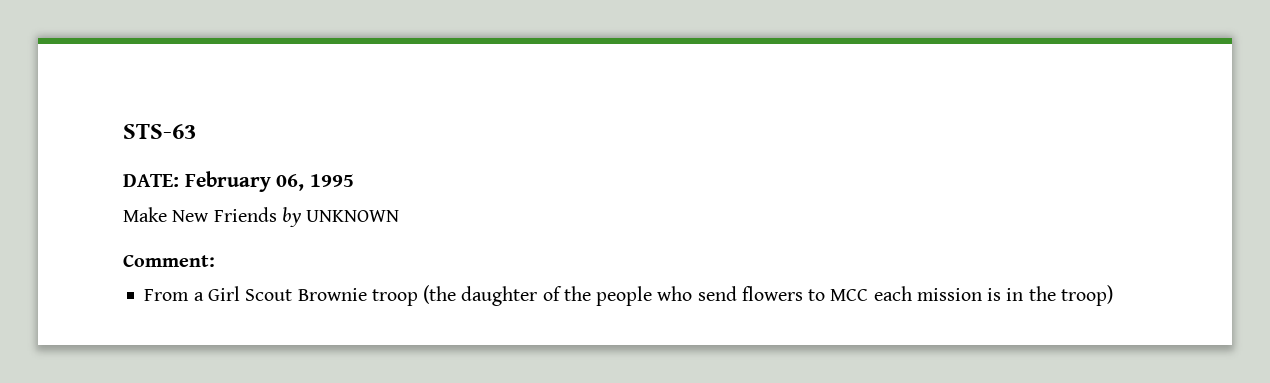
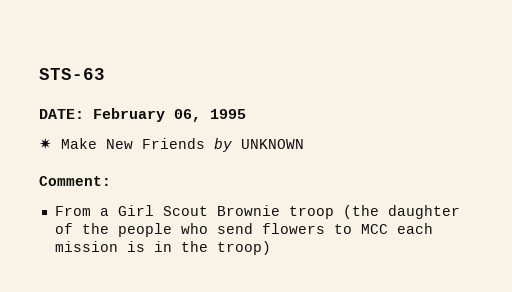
- Make New Friends by UNKNOWN
+ ✷ Make New Friends by UNKNOWN

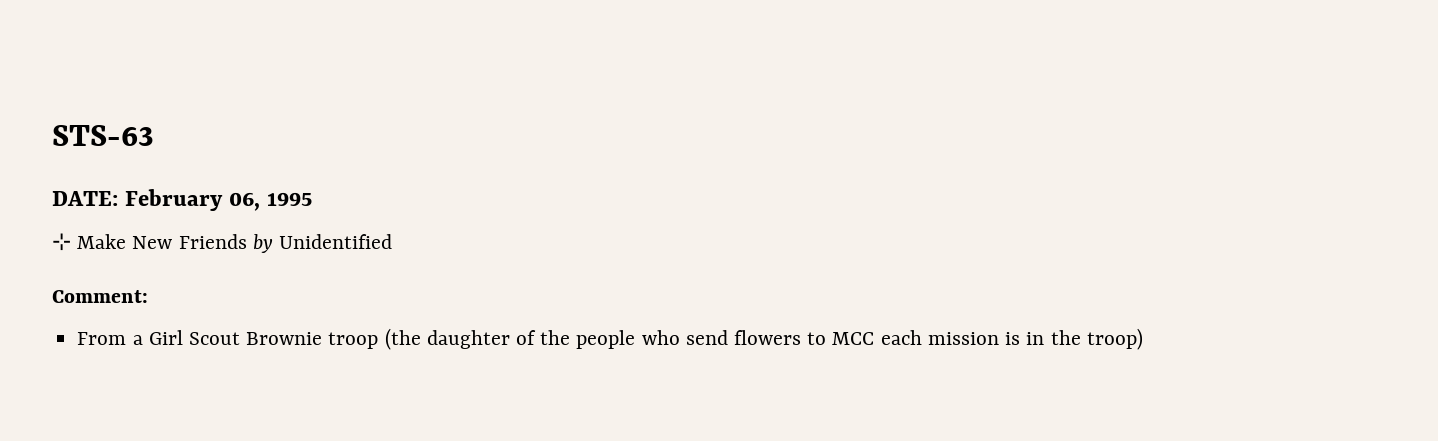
- ✷ Make New Friends by UNKNOWN
+ ⊹ Make New Friends by Unidentified

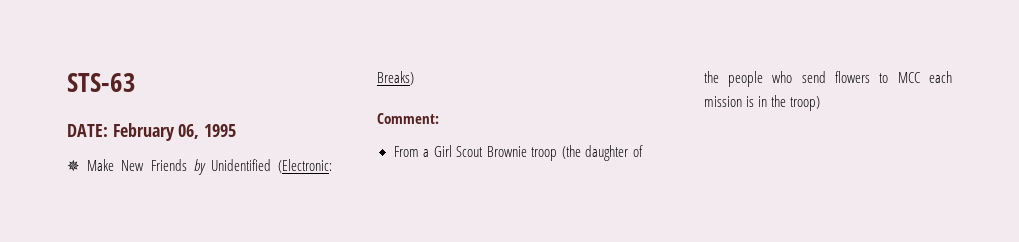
- ⊹ Make New Friends by Unidentified
+ ✵ Make New Friends by Unidentified (Electronic: Breaks)

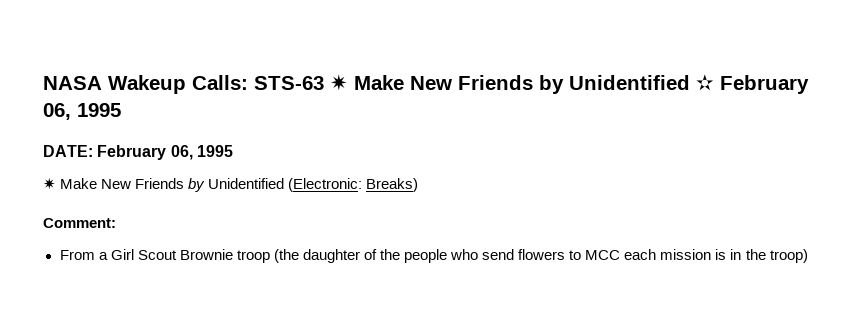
- STS-63
+ NASA Wakeup Calls: STS-63 ✷ Make New Friends by Unidentified ✫ February 06, 1995
- ✵ Make New Friends by Unidentified (Electronic: Breaks)
+ ✷ Make New Friends by Unidentified (Electronic: Breaks)

